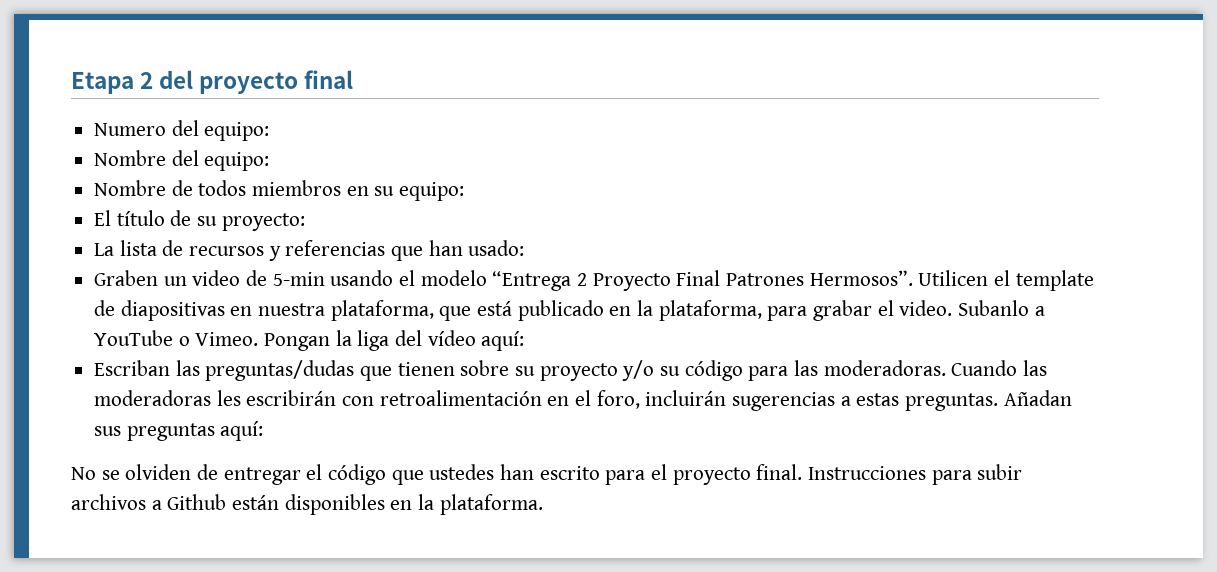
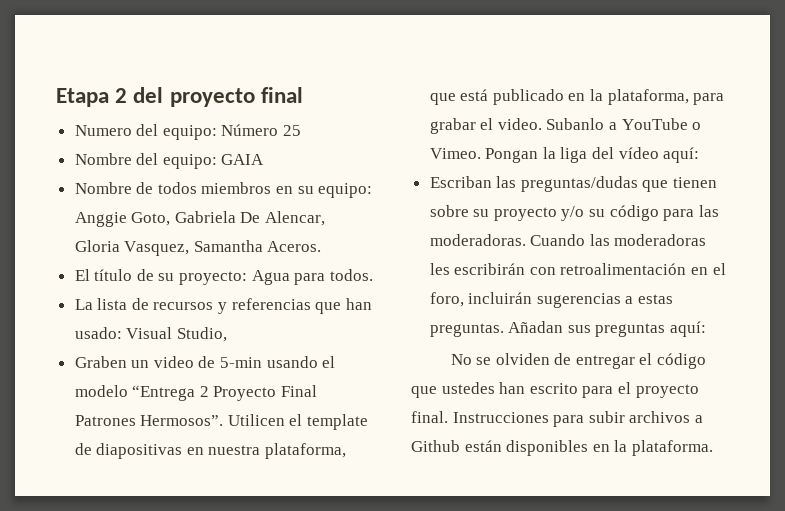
- Numero del equipo:
+ Numero del equipo: Número 25
- Nombre del equipo:
+ Nombre del equipo: GAIA
- Nombre de todos miembros en su equipo:
+ Nombre de todos miembros en su equipo: Anggie Goto, Gabriela De Alencar, Gloria Vasquez, Samantha Aceros.
- El título de su proyecto:
+ El título de su proyecto: Agua para todos.
- La lista de recursos y referencias que han usado:
+ La lista de recursos y referencias que han usado: Visual Studio,

